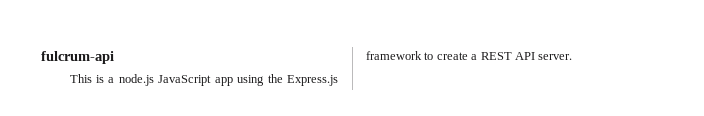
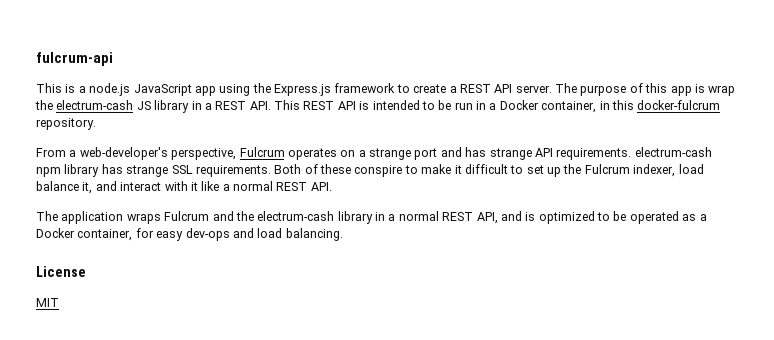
+ The purpose of this app is wrap the electrum-cash JS library in a REST API. This REST API is intended to be run in a Docker container, in this docker-fulcrum repository.
+ From a web-developer's perspective, Fulcrum operates on a strange port and has strange API requirements. electrum-cash npm library has strange SSL requirements. Both of these conspire to make it difficult to set up the Fulcrum indexer, load balance it, and interact with it like a normal REST API.
+ The application wraps Fulcrum and the electrum-cash library in a normal REST API, and is optimized to be operated as a Docker container, for easy dev-ops and load balancing.
+ License
+ MIT

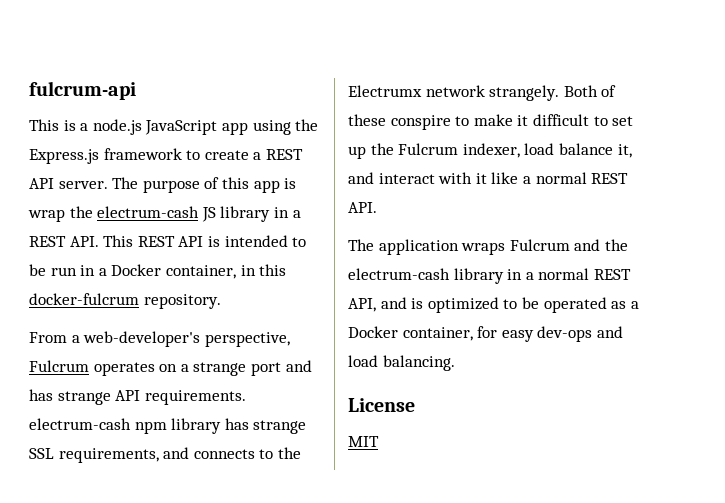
- From a web-developer's perspective, Fulcrum operates on a strange port and has strange API requirements. electrum-cash npm library has strange SSL requirements.
+ From a web-developer's perspective, Fulcrum operates on a strange port and has strange API requirements. electrum-cash npm library has strange SSL requirements, and connects to the Electrumx network strangely.

